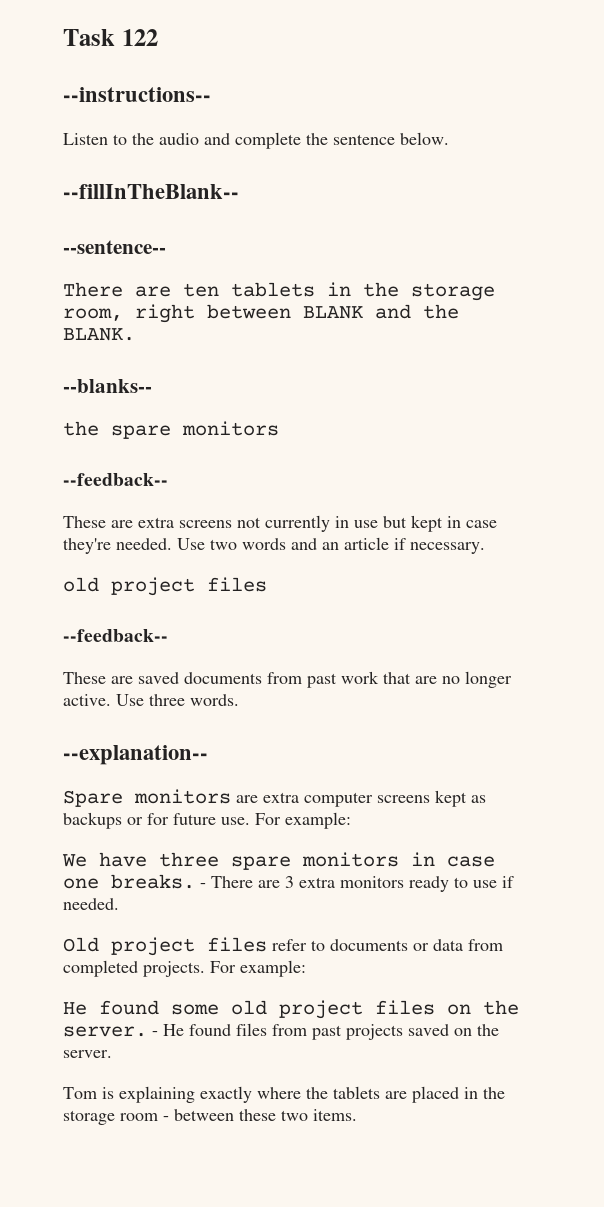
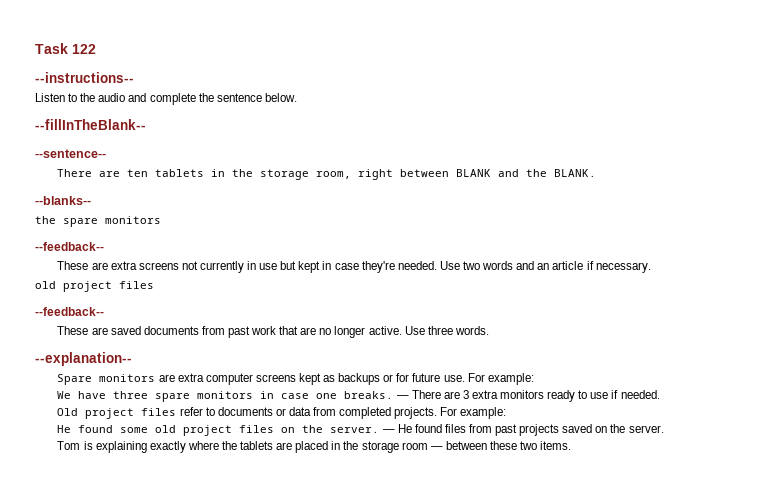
- - There are 3 extra monitors ready to use if needed.
+ — There are 3 extra monitors ready to use if needed.
- - He found files from past projects saved on the server.
+ — He found files from past projects saved on the server.
- Tom is explaining exactly where the tablets are placed in the storage room - between these two items.
+ Tom is explaining exactly where the tablets are placed in the storage room — between these two items.

